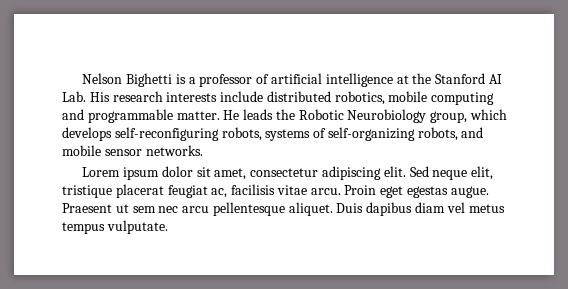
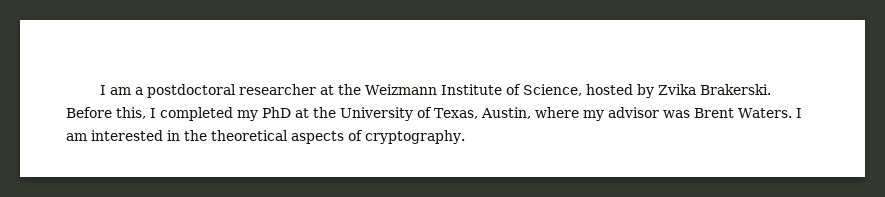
- Nelson Bighetti is a professor of artificial intelligence at the Stanford AI Lab. His research interests include distributed robotics, mobile computing and programmable matter. He leads the Robotic Neurobiology group, which develops self-reconfiguring robots, systems of self-organizing robots, and mobile sensor networks.
- Lorem ipsum dolor sit amet, consectetur adipiscing elit. Sed neque elit, tristique placerat feugiat ac, facilisis vitae arcu. Proin eget egestas augue. Praesent ut sem nec arcu pellentesque aliquet. Duis dapibus diam vel metus tempus vulputate.
+ I am a postdoctoral researcher at the Weizmann Institute of Science, hosted by Zvika Brakerski. Before this, I completed my PhD at the University of Texas, Austin, where my advisor was Brent Waters. I am interested in the theoretical aspects of cryptography.

